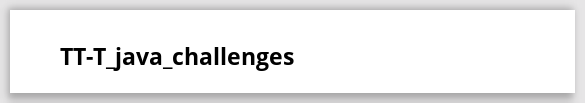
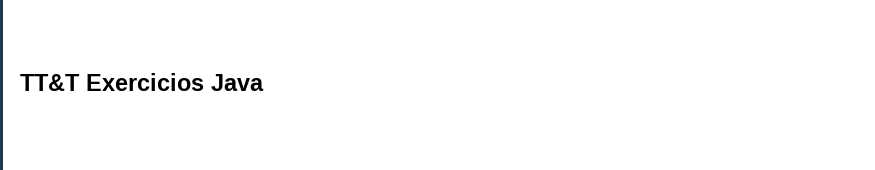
- TT-T_java_challenges
+ TT&T Exercicios Java

